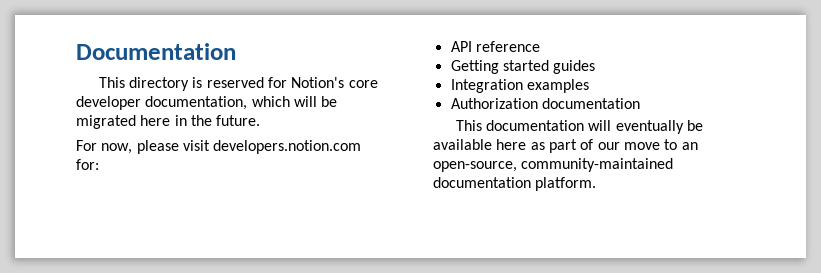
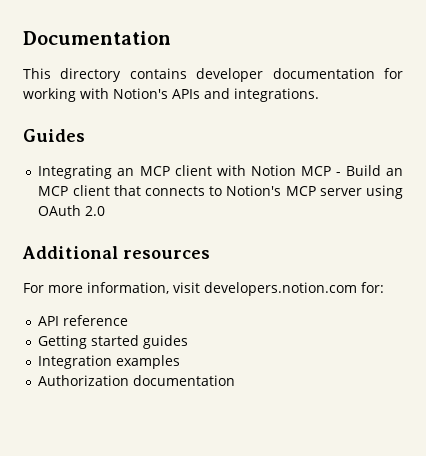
- This directory is reserved for Notion's core developer documentation, which will be migrated here in the future.
+ This directory contains developer documentation for working with Notion's APIs and integrations.
+ Guides
+ Integrating an MCP client with Notion MCP - Build an MCP client that connects to Notion's MCP server using OAuth 2.0
+ Additional resources
- For now, please visit developers.notion.com for:
+ For more information, visit developers.notion.com for:
- This documentation will eventually be available here as part of our move to an open-source, community-maintained documentation platform.

